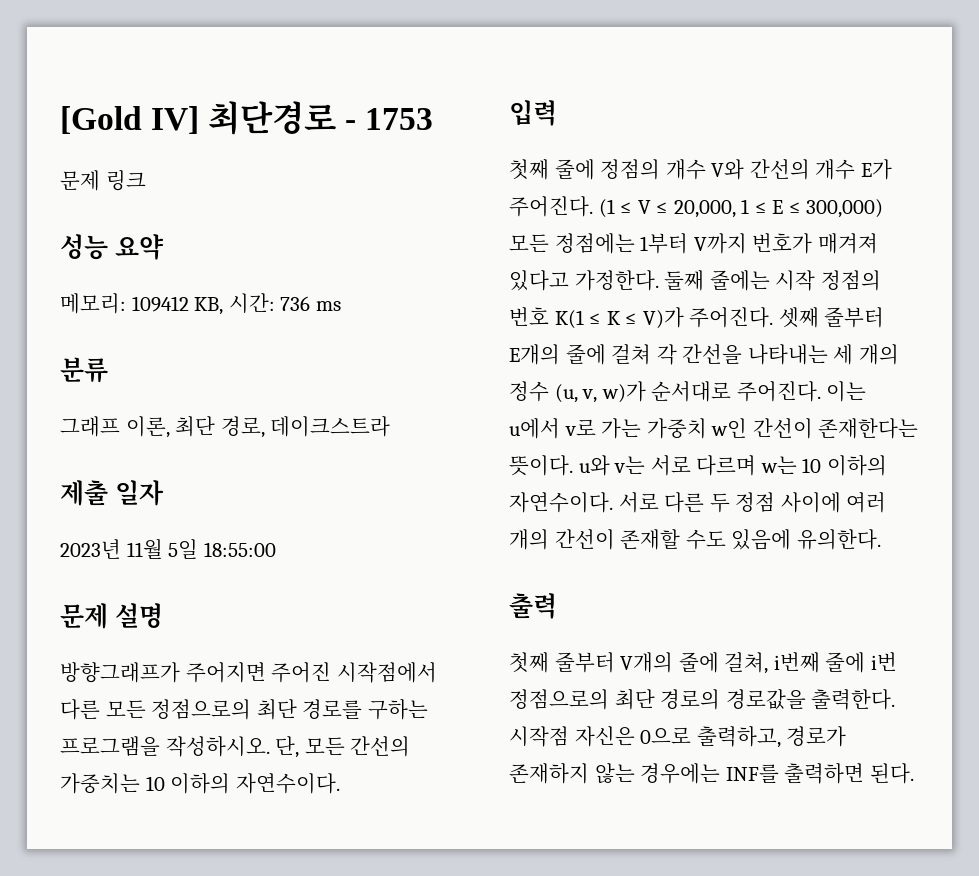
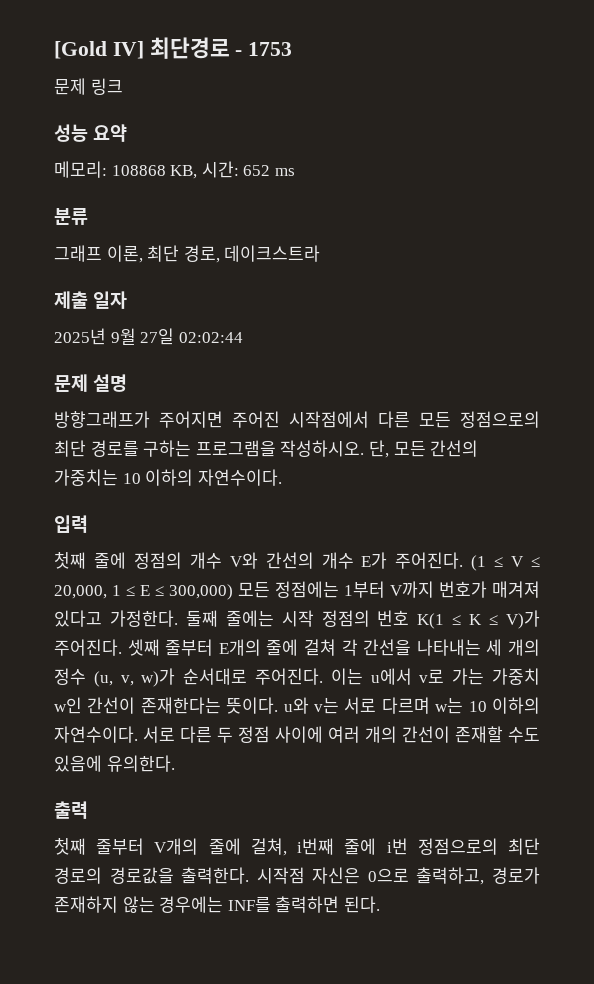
- 메모리: 109412 KB, 시간: 736 ms
+ 메모리: 108868 KB, 시간: 652 ms
- 2023년 11월 5일 18:55:00
+ 2025년 9월 27일 02:02:44

